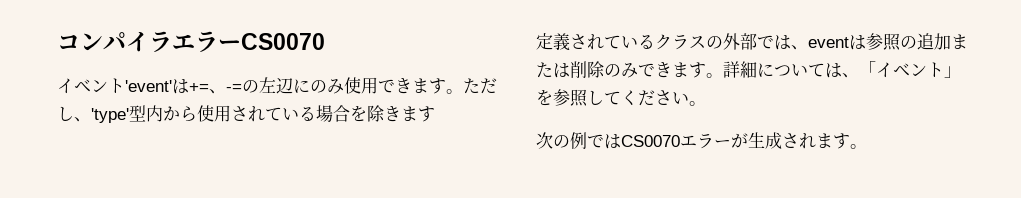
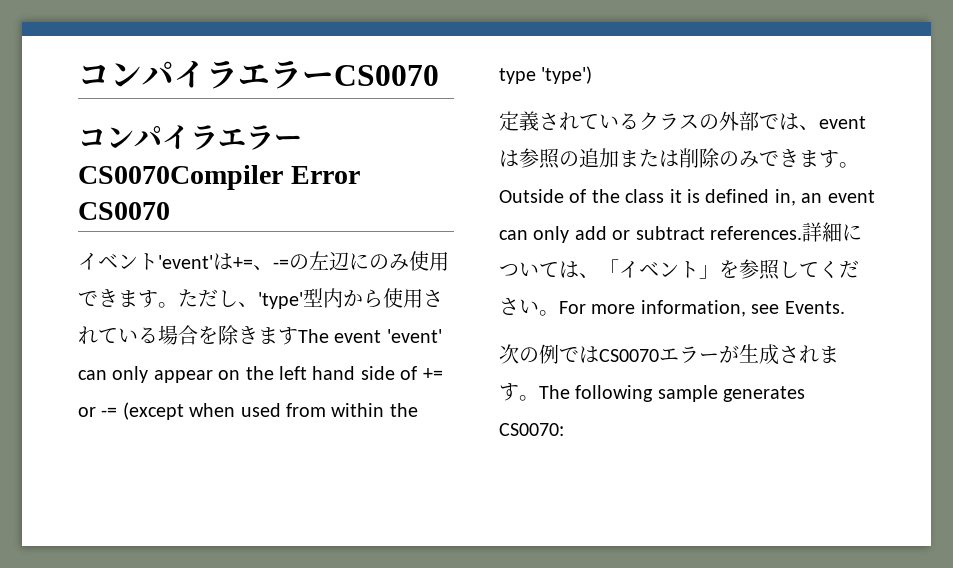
+ コンパイラエラーCS0070Compiler Error CS0070
- ただし、'type'型内から使用されている場合を除きます
+ ただし、'type'型内から使用されている場合を除きますThe event 'event' can only appear on the left hand side of += or -= (except when used from within the type 'type')
+ Outside of the class it is defined in, an event can only add or subtract references.
+ For more information, see Events.
+ The following sample generates CS0070:

